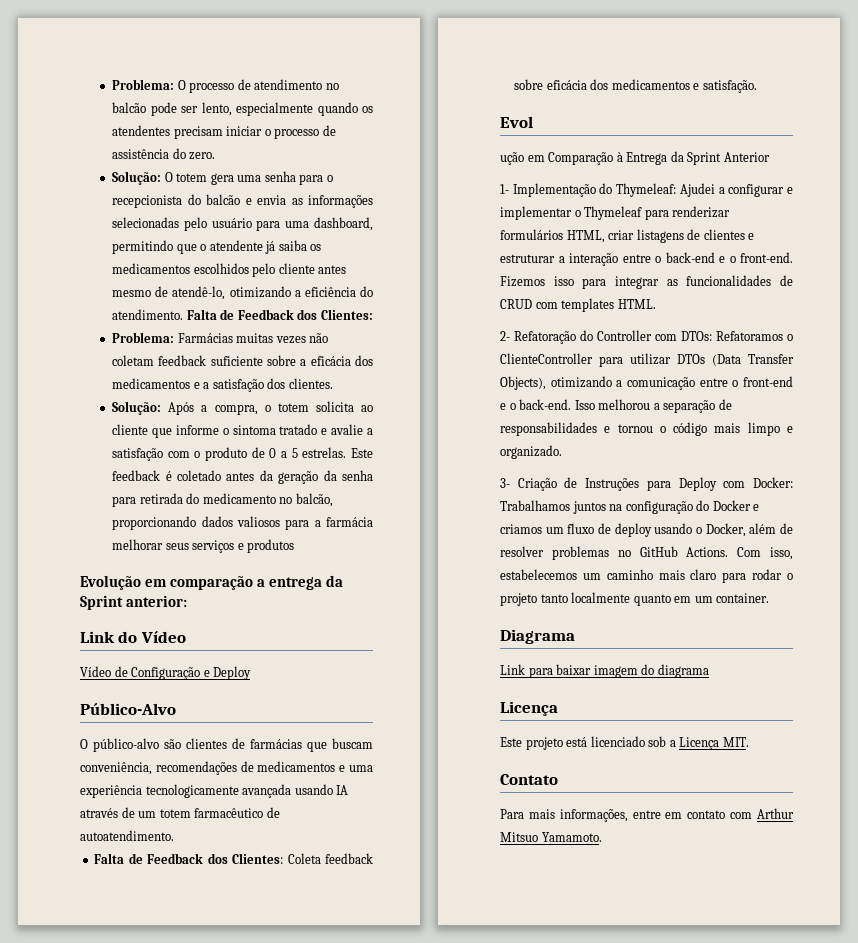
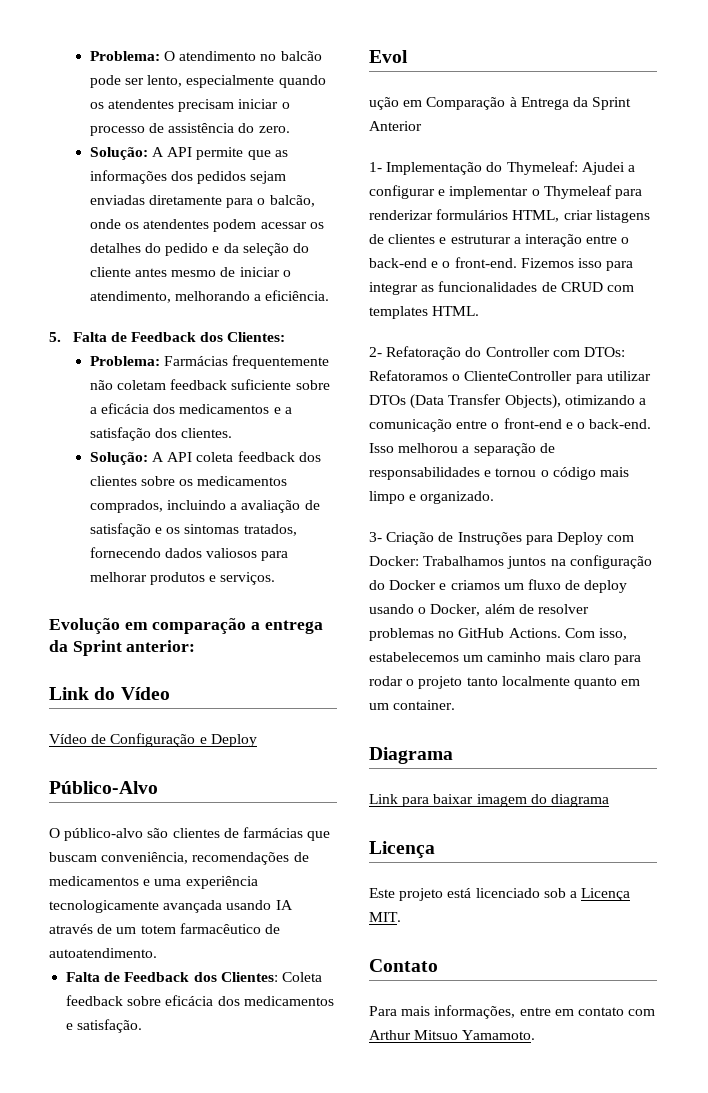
- Problema: O processo de atendimento no balcão pode ser lento, especialmente quando os atendentes precisam iniciar o processo de assistência do zero.
+ Problema: O atendimento no balcão pode ser lento, especialmente quando os atendentes precisam iniciar o processo de assistência do zero.
- Solução: O totem gera uma senha para o recepcionista do balcão e envia as informações selecionadas pelo usuário para uma dashboard, permitindo que o atendente já saiba os medicamentos escolhidos pelo cliente antes mesmo de atendê-lo, otimizando a eficiência do atendimento. Falta de Feedback dos Clientes:
+ Solução: A API permite que as informações dos pedidos sejam enviadas diretamente para o balcão, onde os atendentes podem acessar os detalhes do pedido e da seleção do cliente antes mesmo de iniciar o atendimento, melhorando a eficiência.
+ 5. Falta de Feedback dos Clientes:
- Problema: Farmácias muitas vezes não coletam feedback suficiente sobre a eficácia dos medicamentos e a satisfação dos clientes.
+ Problema: Farmácias frequentemente não coletam feedback suficiente sobre a eficácia dos medicamentos e a satisfação dos clientes.
- Solução: Após a compra, o totem solicita ao cliente que informe o sintoma tratado e avalie a satisfação com o produto de 0 a 5 estrelas. Este feedback é coletado antes da geração da senha para retirada do medicamento no balcão, proporcionando dados valiosos para a farmácia melhorar seus serviços e produtos
+ Solução: A API coleta feedback dos clientes sobre os medicamentos comprados, incluindo a avaliação de satisfação e os sintomas tratados, fornecendo dados valiosos para melhorar produtos e serviços.

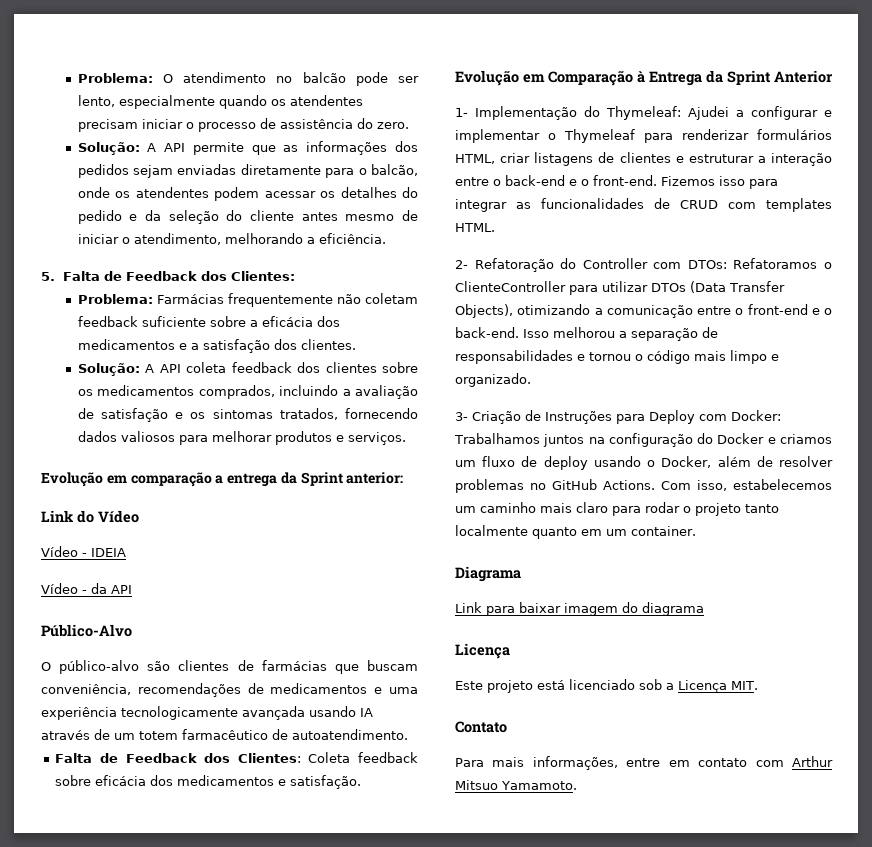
- Vídeo de Configuração e Deploy
+ Vídeo - IDEIA
+ Vídeo - da API
- Evol
- ução em Comparação à Entrega da Sprint Anterior
+ Evolução em Comparação à Entrega da Sprint Anterior

